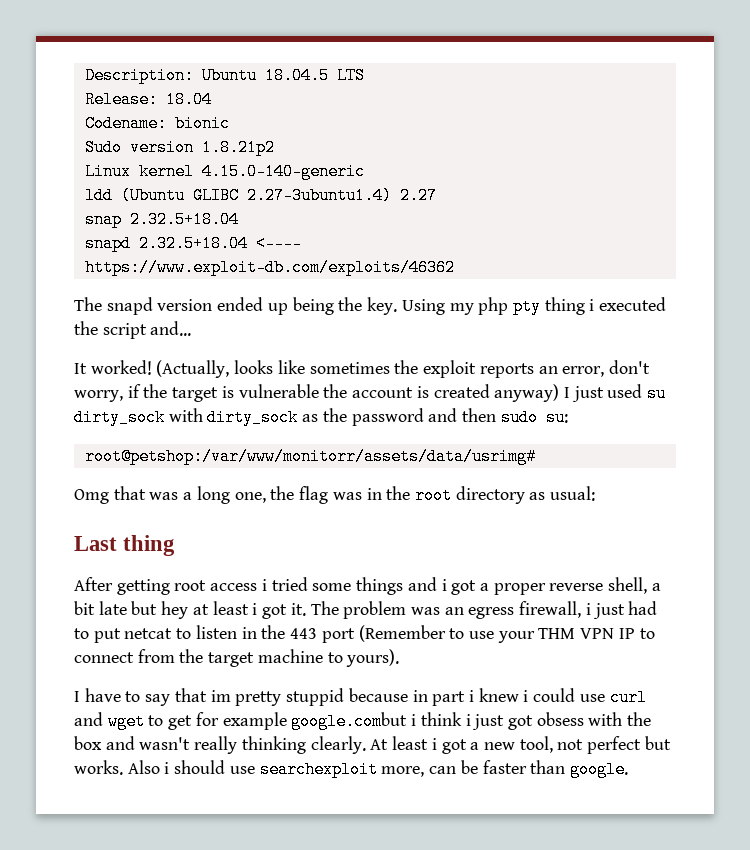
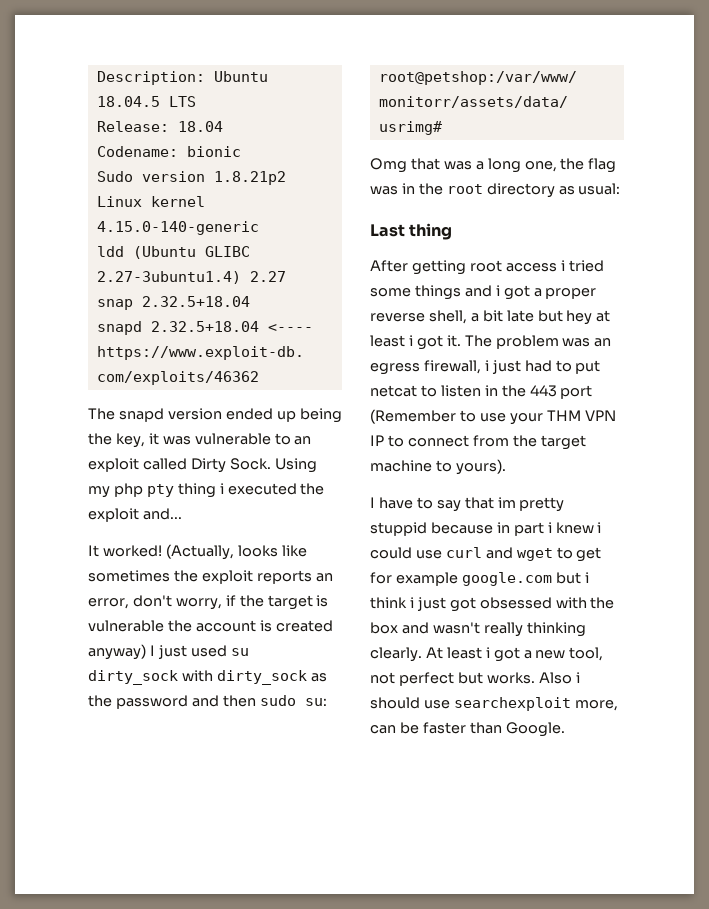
- The snapd version ended up being the key.
+ The snapd version ended up being the key, it was vulnerable to an exploit called Dirty Sock.
- Using my php pty thing i executed the script and...
+ Using my php pty thing i executed the exploit and...
- I have to say that im pretty stuppid because in part i knew i could use curl and wget to get for example google.combut i think i just got obsess with the box and wasn't really thinking clearly.
+ I have to say that im pretty stuppid because in part i knew i could use curl and wget to get for example google.com but i think i just got obsessed with the box and wasn't really thinking clearly.
- Also i should use searchexploit more, can be faster than google.
+ Also i should use searchexploit more, can be faster than Google.

